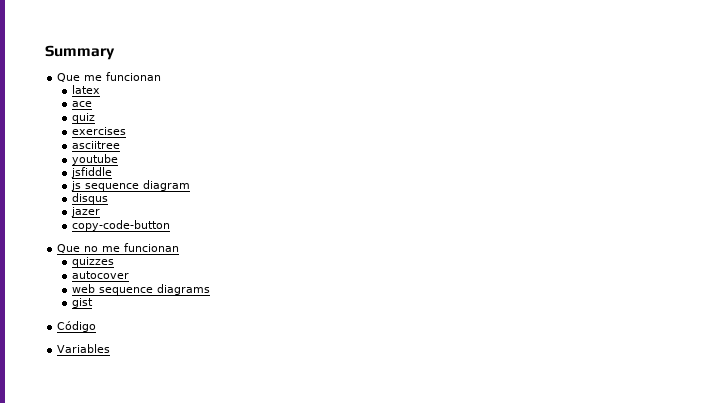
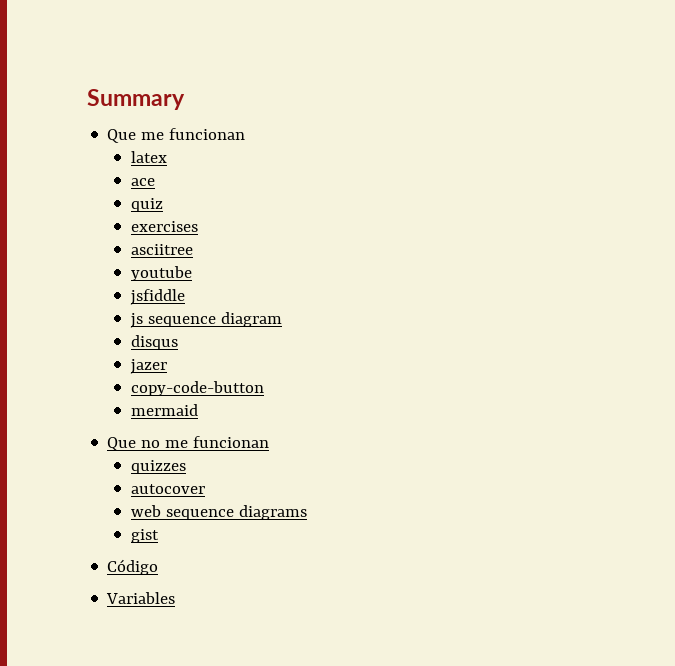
+ mermaid

